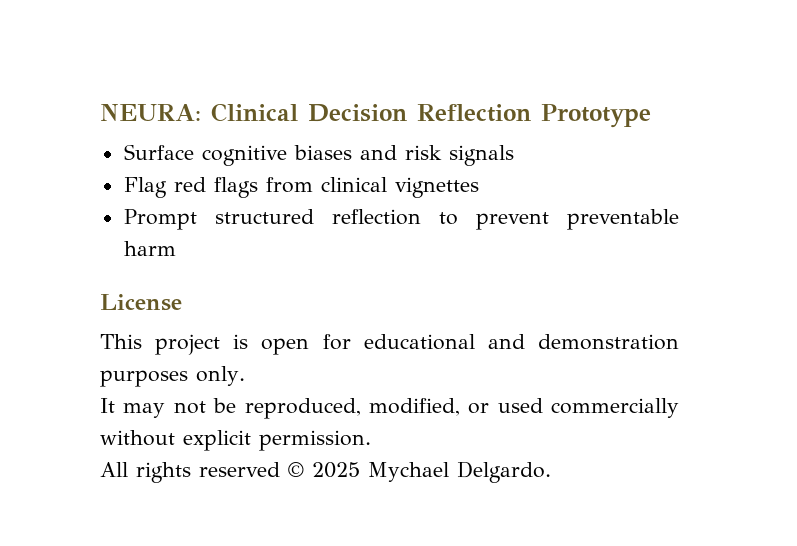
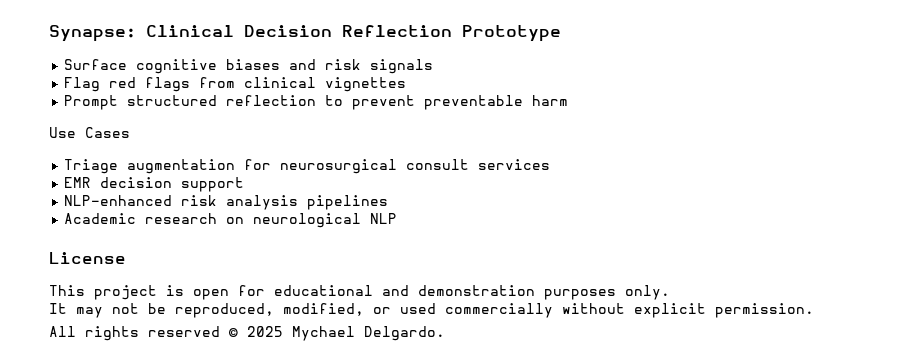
- NEURA: Clinical Decision Reflection Prototype
+ Synapse: Clinical Decision Reflection Prototype
+ Use Cases
+ Triage augmentation for neurosurgical consult services
+ EMR decision support
+ NLP-enhanced risk analysis pipelines
+ Academic research on neurological NLP

